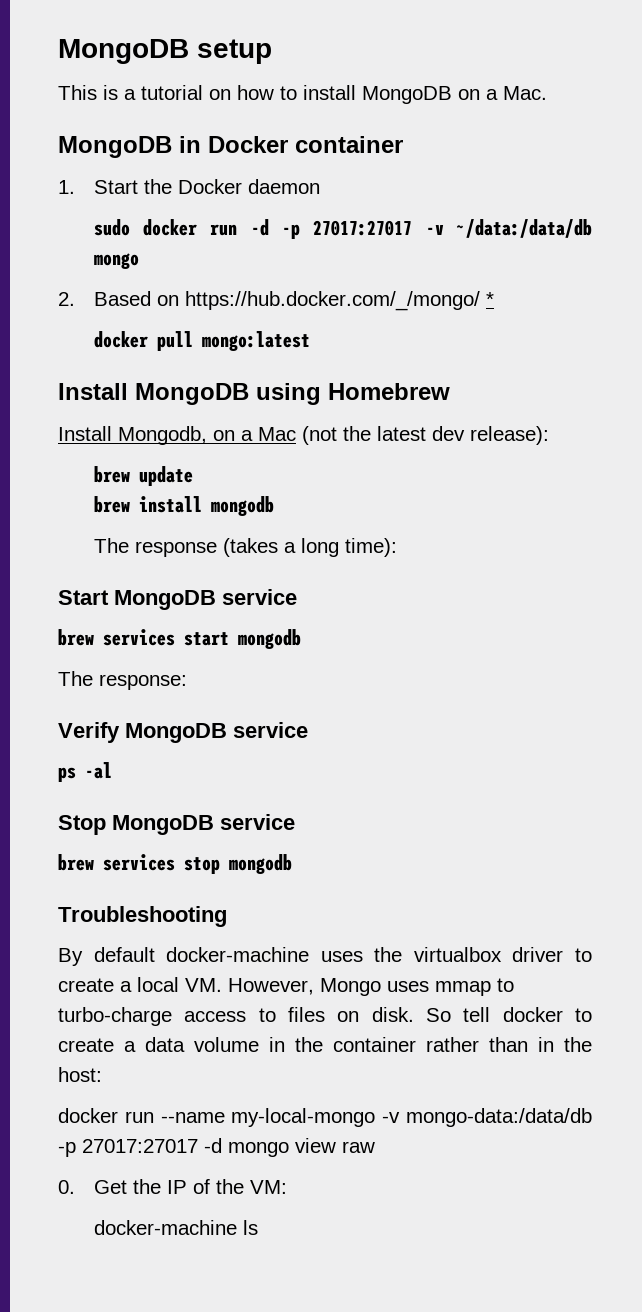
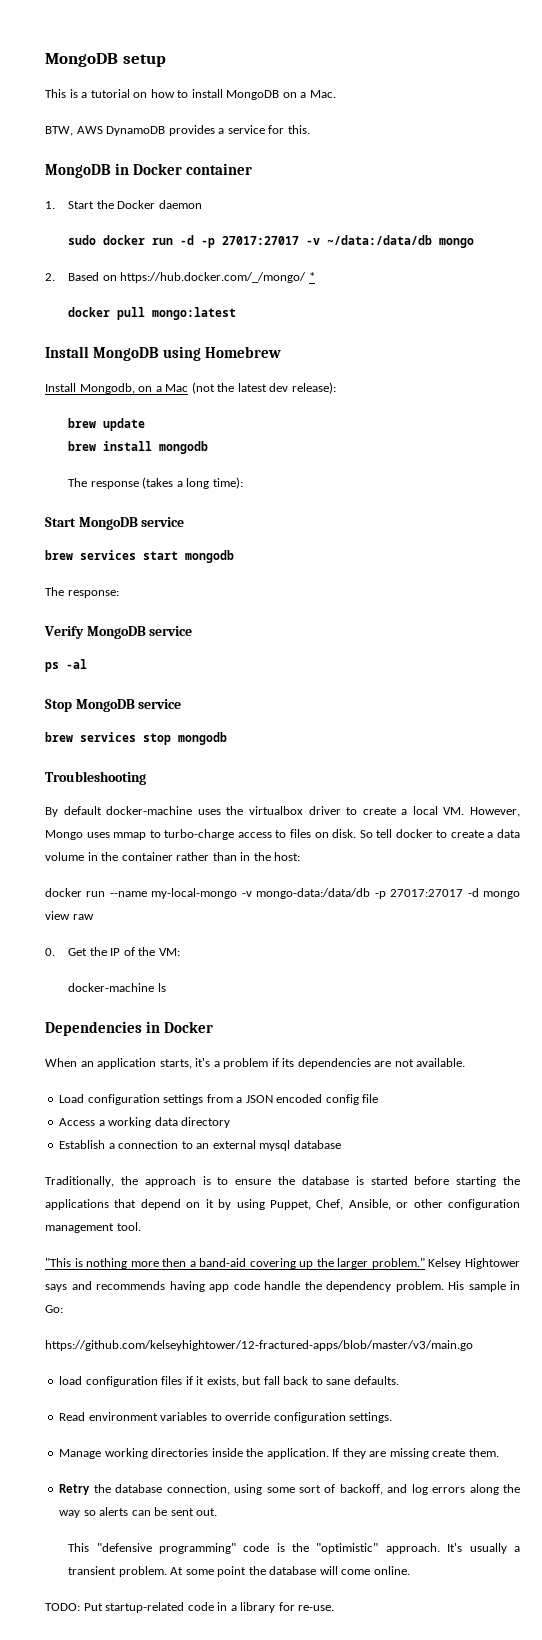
+ BTW, AWS DynamoDB provides a service for this.
+ Dependencies in Docker
+ When an application starts, it's a problem if its dependencies are not available.
+ Load configuration settings from a JSON encoded config file
+ Access a working data directory
+ Establish a connection to an external mysql database
+ Traditionally, the approach is to ensure the database is started before starting the applications that depend on it by using Puppet, Chef, Ansible, or other configuration management tool.
+ "This is nothing more then a band-aid covering up the larger problem." Kelsey Hightower says and recommends having app code handle the dependency problem. His sample in Go:
+ https://github.com/kelseyhightower/12-fractured-apps/blob/master/v3/main.go
+ load configuration files if it exists, but fall back to sane defaults.
+ Read environment variables to override configuration settings.
+ Manage working directories inside the application. If they are missing create them.
+ Retry the database connection, using some sort of backoff, and log errors along the way so alerts can be sent out.
+ This "defensive programming" code is the "optimistic" approach. It's usually a transient problem. At some point the database will come online.
+ TODO: Put startup-related code in a library for re-use.

